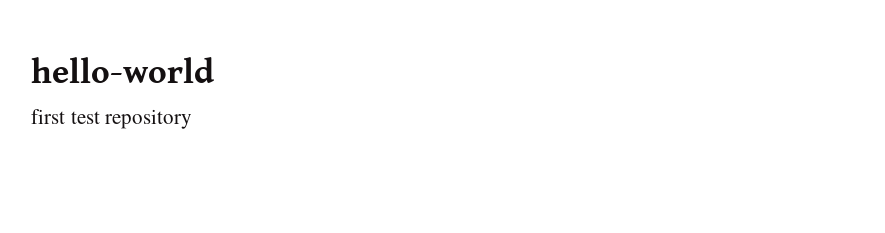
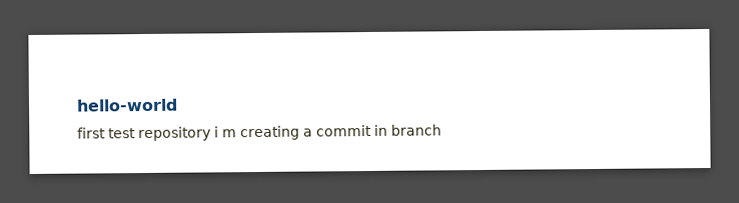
- first test repository
+ first test repository i m creating a commit in branch

